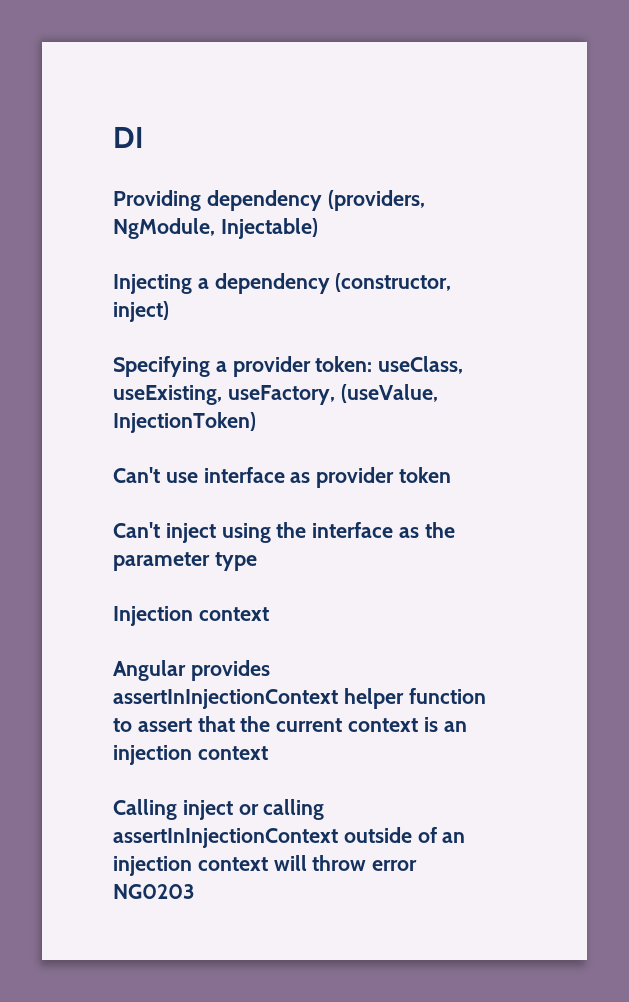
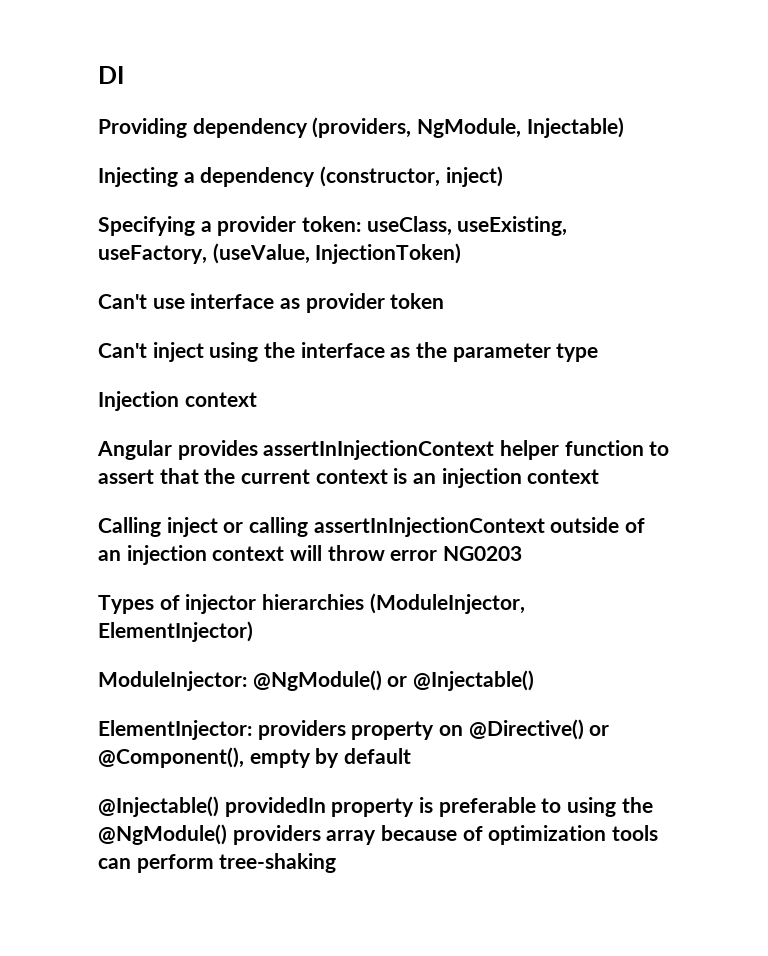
+ Types of injector hierarchies (ModuleInjector, ElementInjector)
+ ModuleInjector: @NgModule() or @Injectable()
+ ElementInjector: providers property on @Directive() or @Component(), empty by default
+ @Injectable() providedIn property is preferable to using the @NgModule() providers array because of optimization tools can perform tree-shaking

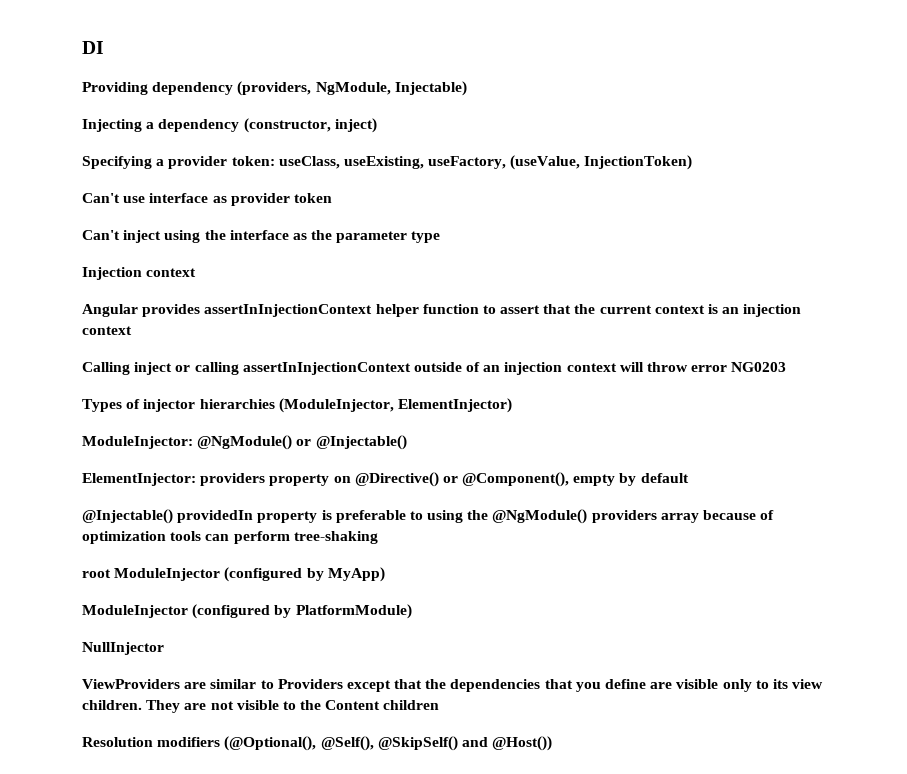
+ root ModuleInjector (configured by MyApp)
+ ModuleInjector (configured by PlatformModule)
+ NullInjector
+ ViewProviders are similar to Providers except that the dependencies that you define are visible only to its view children. They are not visible to the Content children
+ Resolution modifiers (@Optional(), @Self(), @SkipSelf() and @Host())

